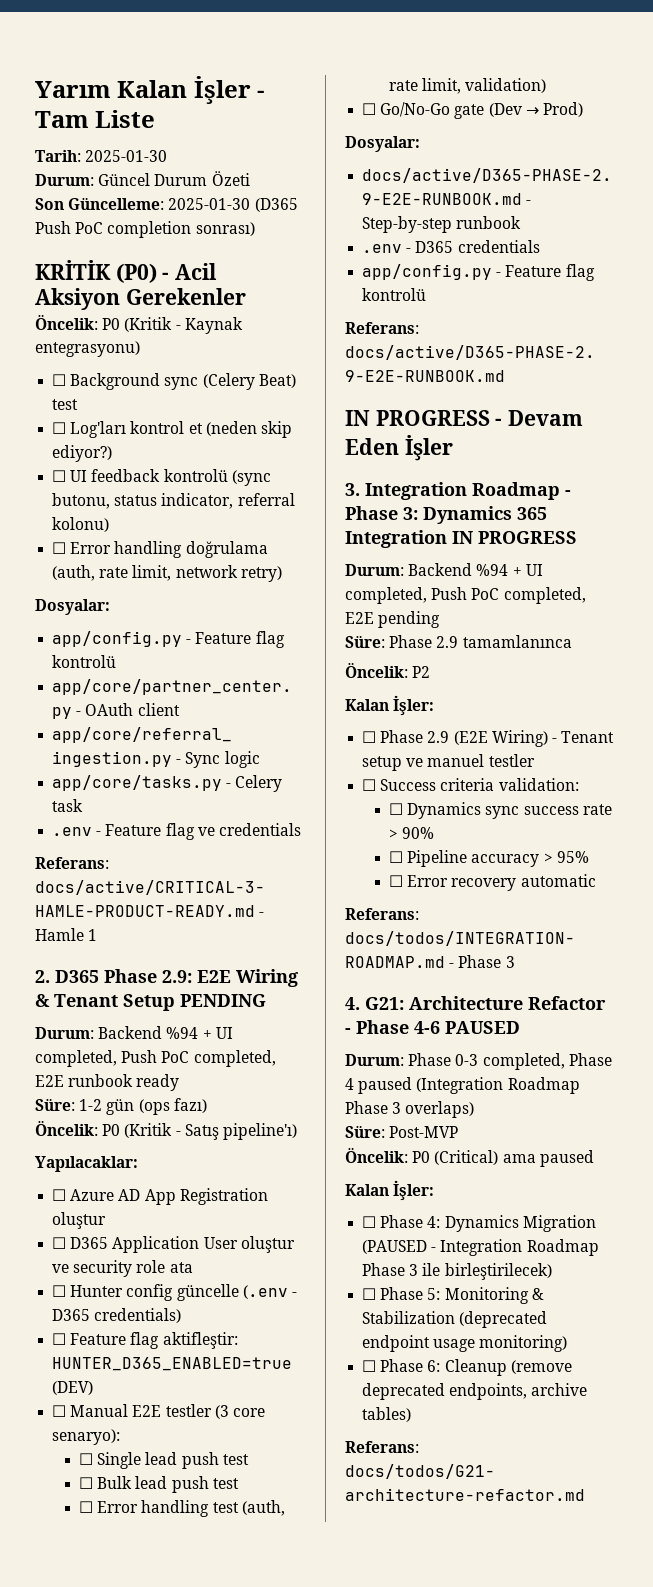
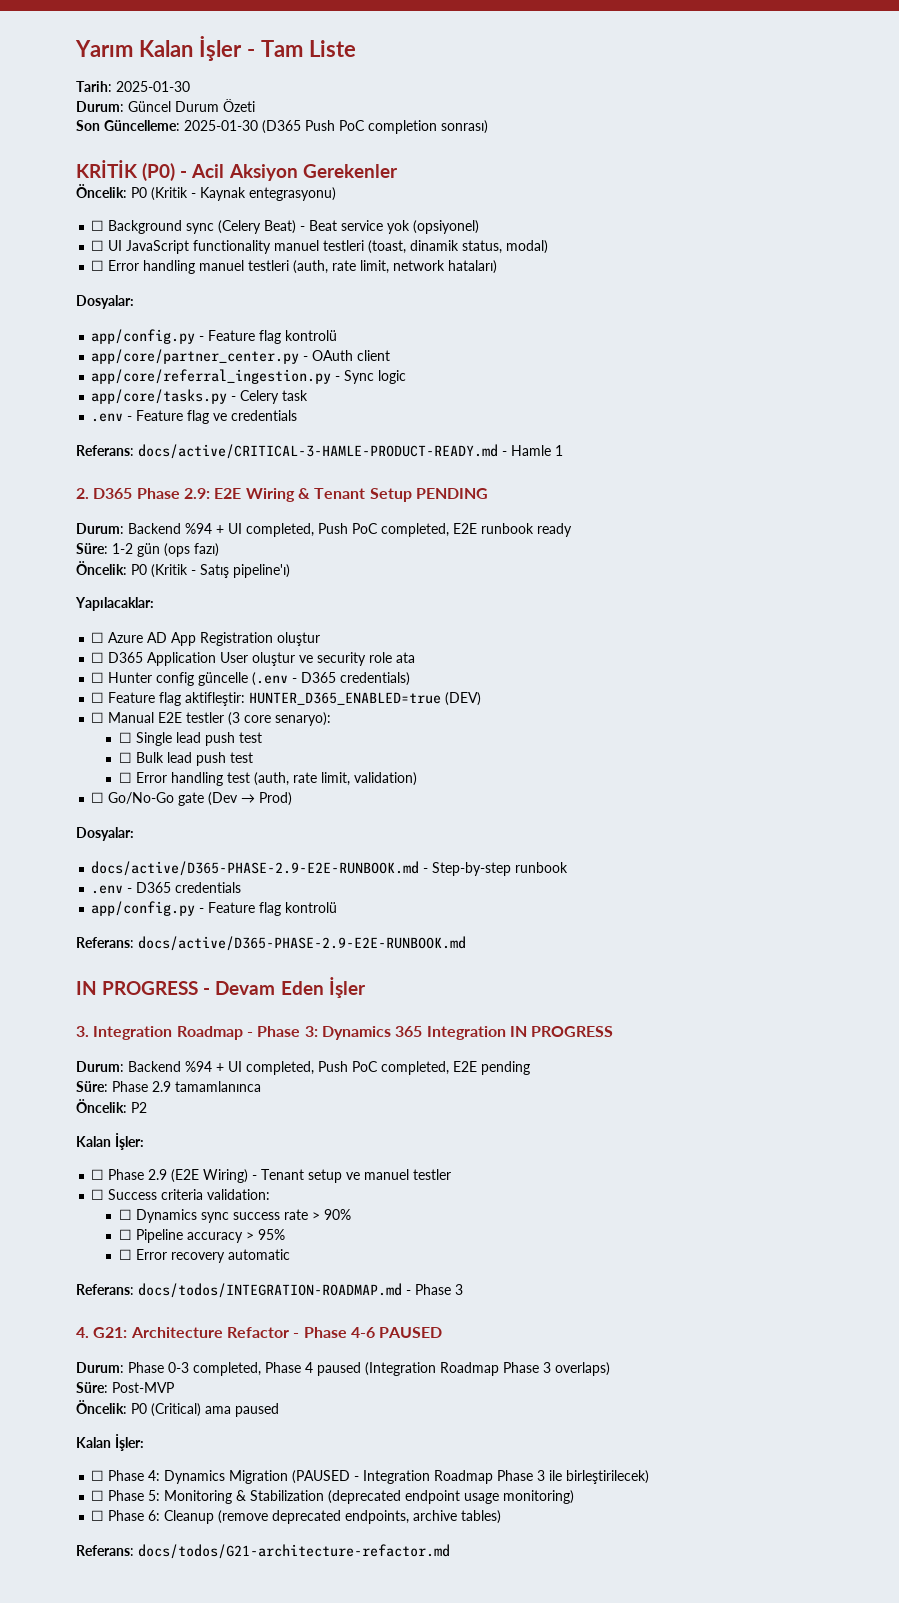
- ☐ Background sync (Celery Beat) test
- ☐ Log'ları kontrol et (neden skip ediyor?)
- ☐ UI feedback kontrolü (sync butonu, status indicator, referral kolonu)
- ☐ Error handling doğrulama (auth, rate limit, network retry)
+ ☐ Background sync (Celery Beat) - Beat service yok (opsiyonel)
+ ☐ UI JavaScript functionality manuel testleri (toast, dinamik status, modal)
+ ☐ Error handling manuel testleri (auth, rate limit, network hataları)

